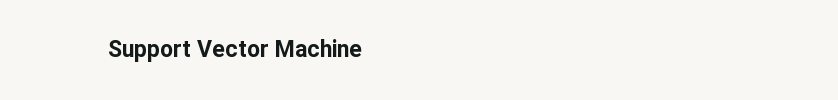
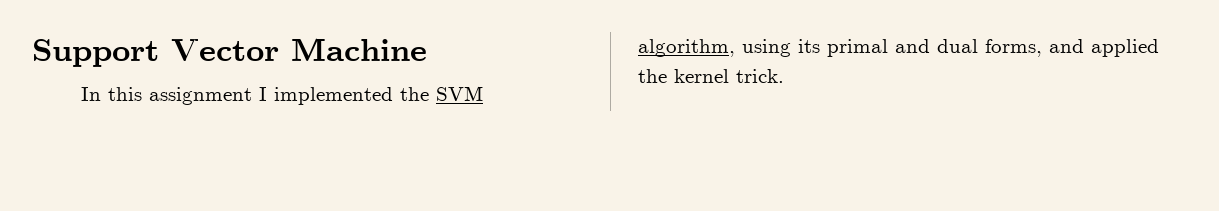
+ In this assignment I implemented the SVM algorithm, using its primal and dual forms, and applied the kernel trick.

